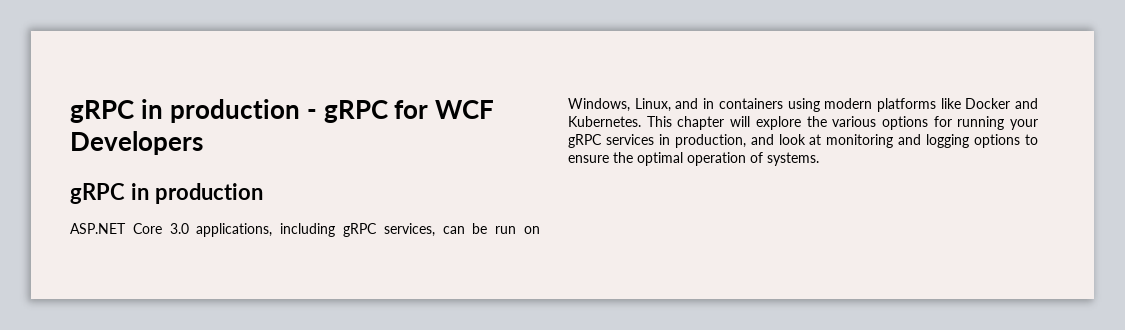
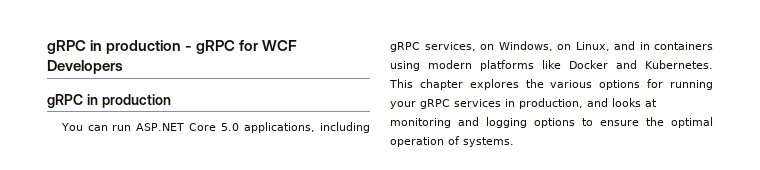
- ASP.NET Core 3.0 applications, including gRPC services, can be run on Windows, Linux, and in containers using modern platforms like Docker and Kubernetes.
+ You can run ASP.NET Core 5.0 applications, including gRPC services, on Windows, on Linux, and in containers using modern platforms like Docker and Kubernetes.
- This chapter will explore the various options for running your gRPC services in production, and look at monitoring and logging options to ensure the optimal operation of systems.
+ This chapter explores the various options for running your gRPC services in production, and looks at monitoring and logging options to ensure the optimal operation of systems.

